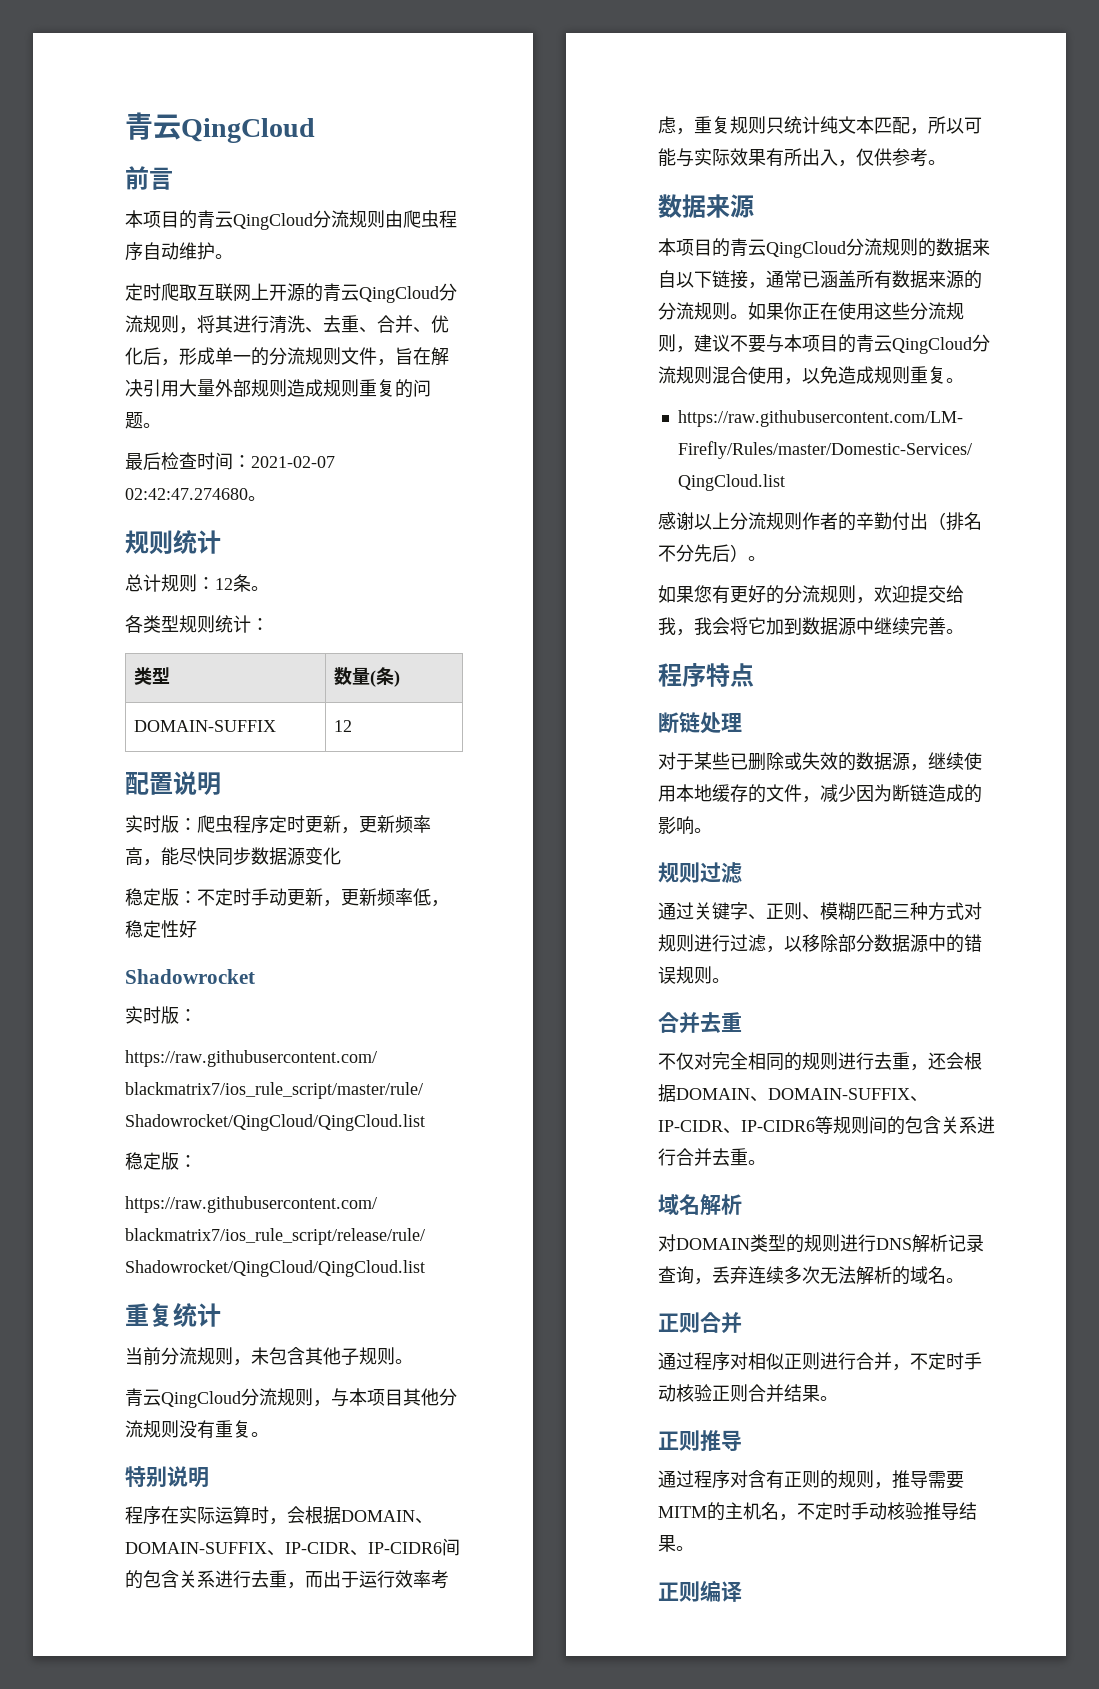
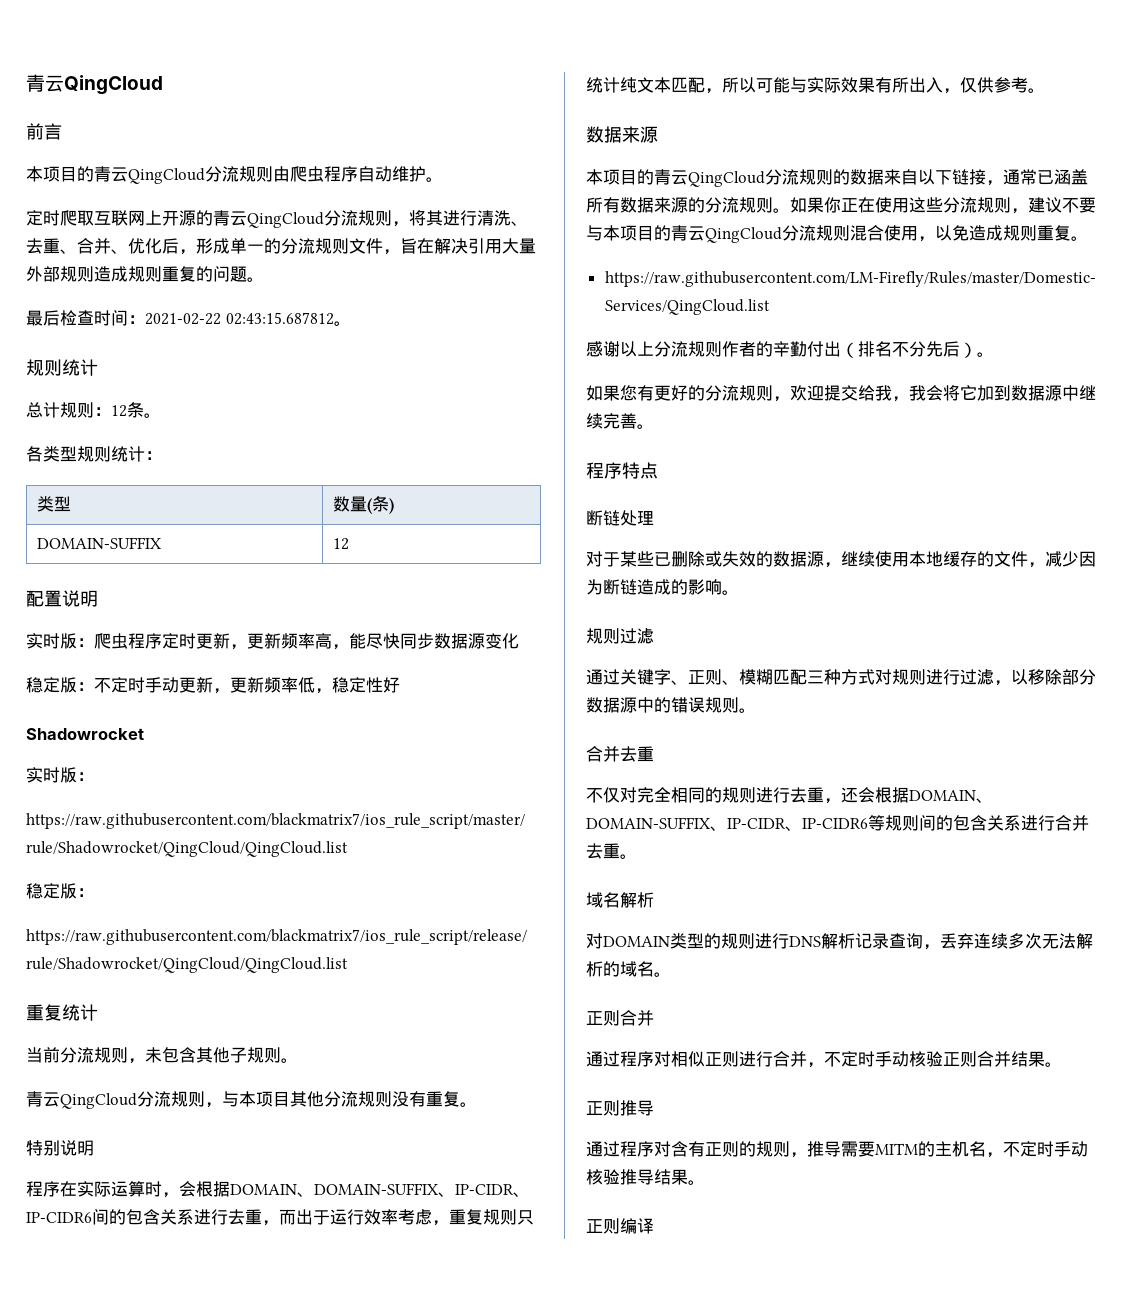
- 最后检查时间：2021-02-07 02:42:47.274680。
+ 最后检查时间：2021-02-22 02:43:15.687812。

